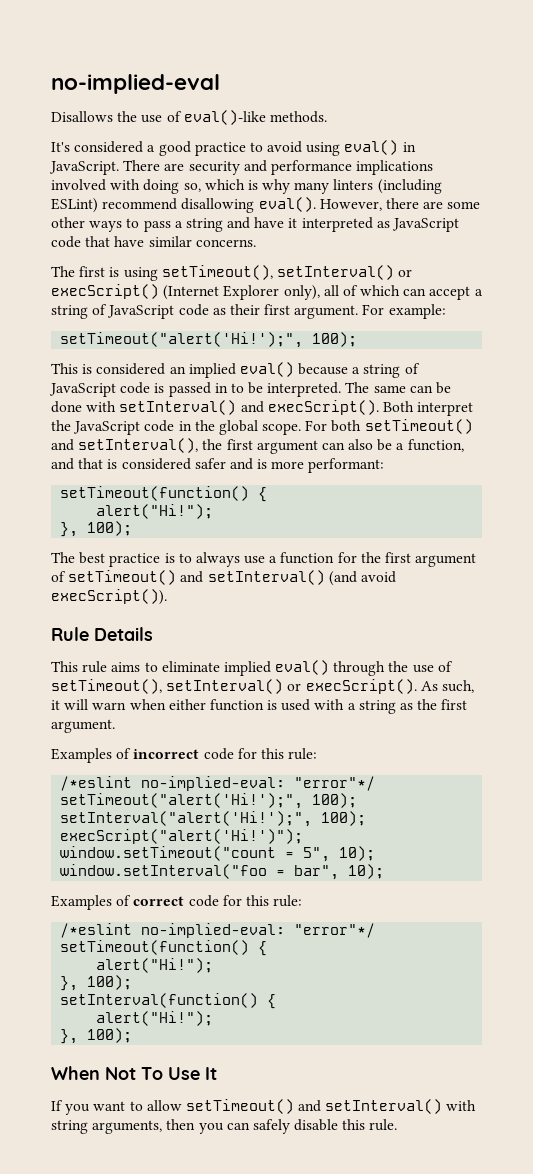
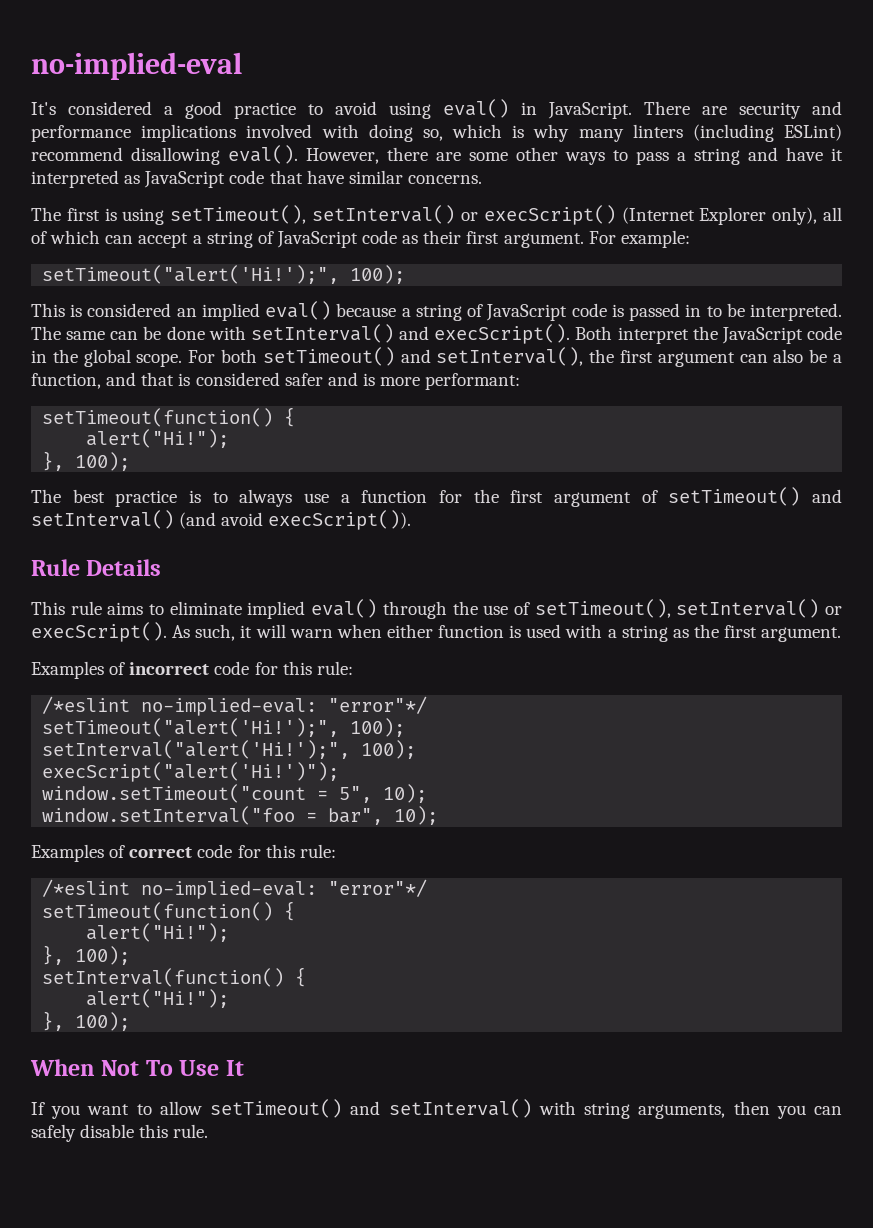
- Disallows the use of eval()-like methods.

